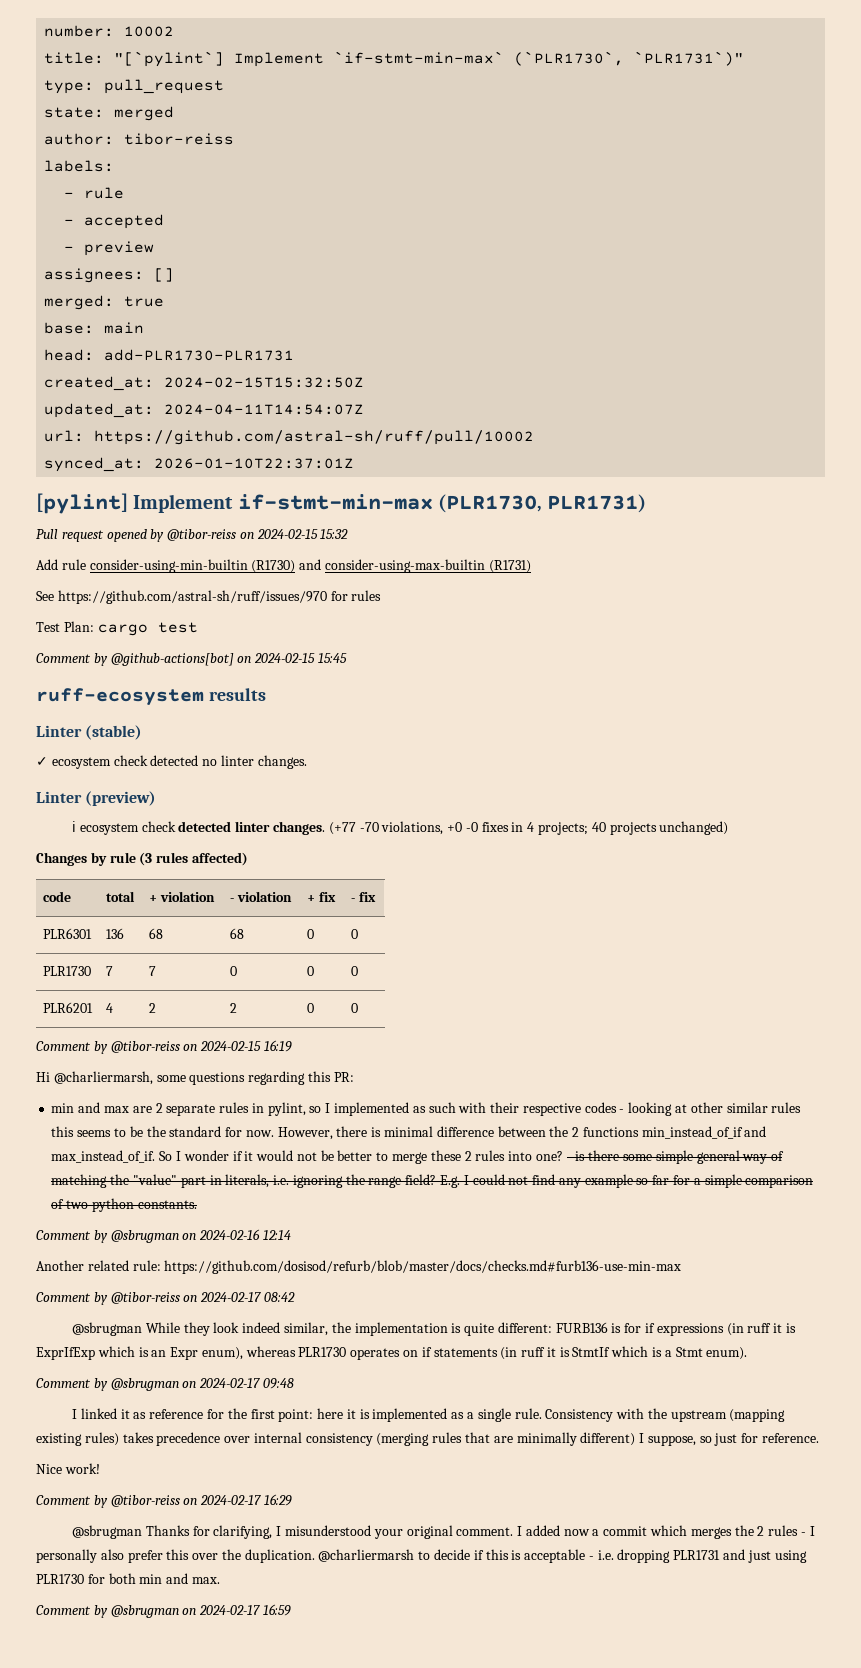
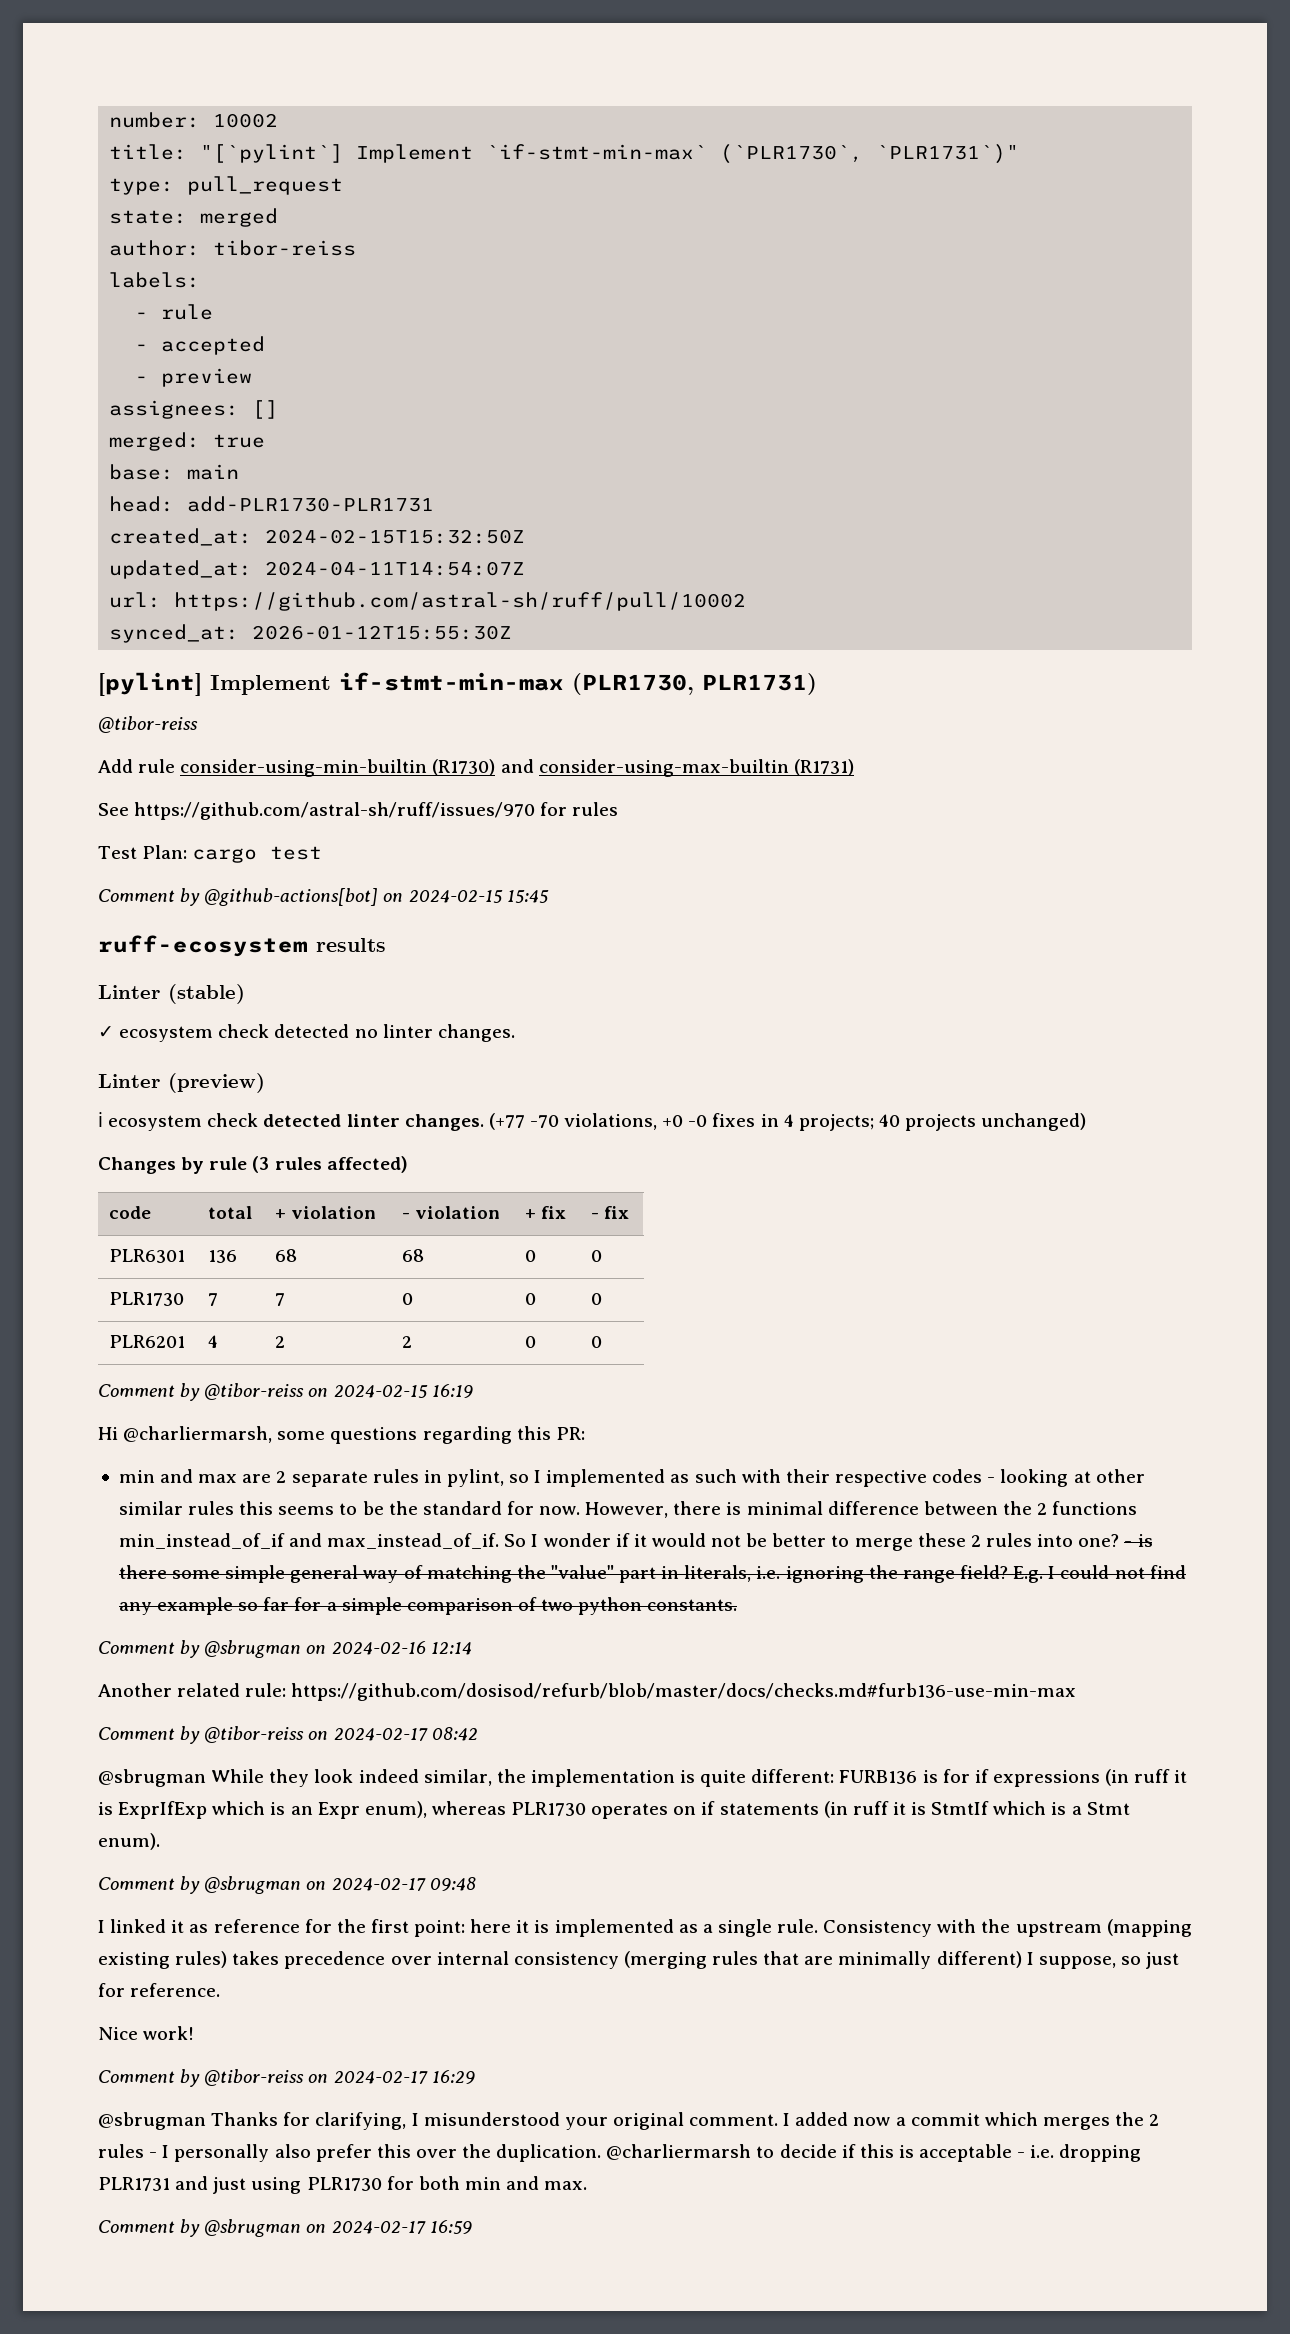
- synced_at: 2026-01-10T22:37:01Z
+ synced_at: 2026-01-12T15:55:30Z
  [pylint] Implement if-stmt-min-max (PLR1730, PLR1731)
- Pull request opened by @tibor-reiss on 2024-02-15 15:32
+ @tibor-reiss

